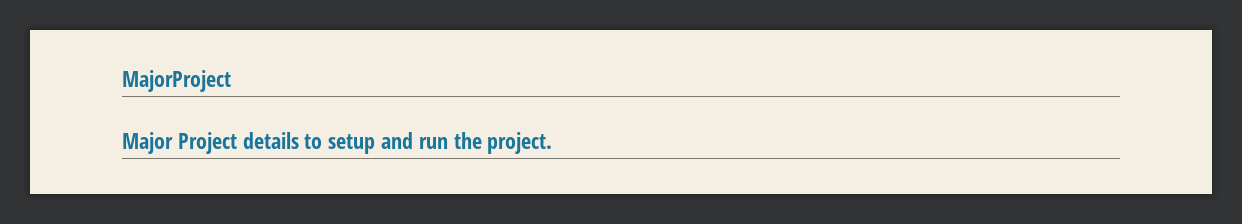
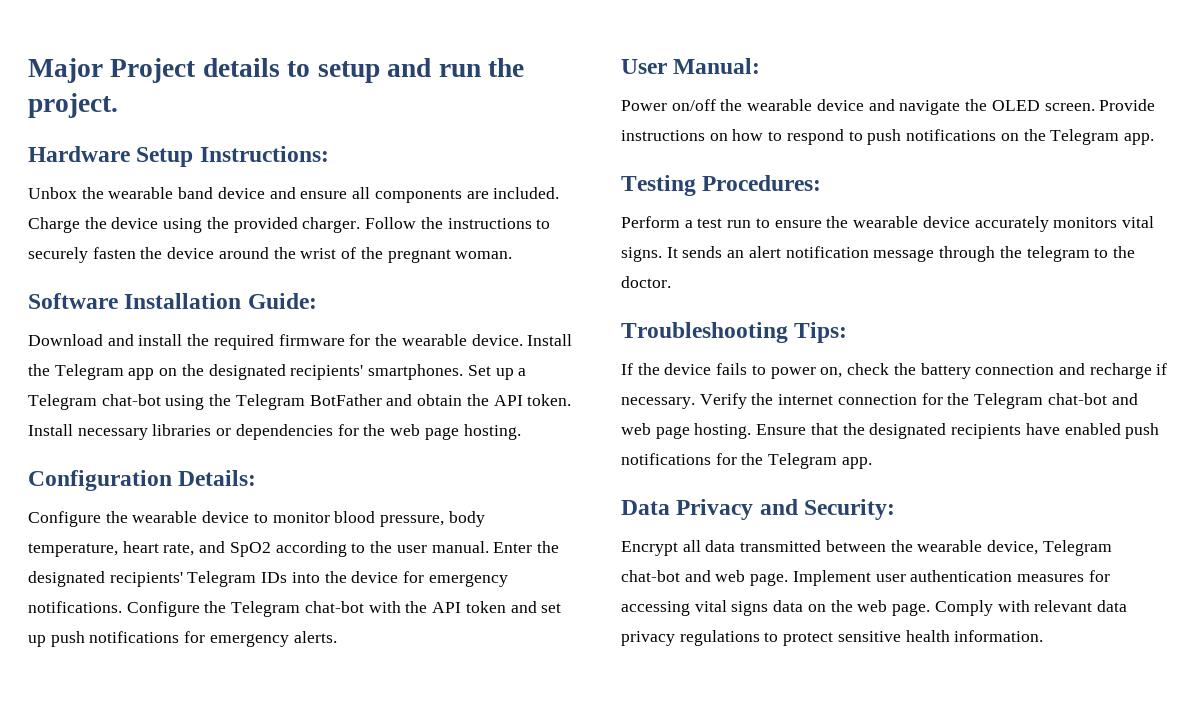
- MajorProject
+ Hardware Setup Instructions:
+ Unbox the wearable band device and ensure all components are included. Charge the device using the provided charger. Follow the instructions to securely fasten the device around the wrist of the pregnant woman.
+ Software Installation Guide:
+ Download and install the required firmware for the wearable device. Install the Telegram app on the designated recipients' smartphones. Set up a Telegram chat-bot using the Telegram BotFather and obtain the API token. Install necessary libraries or dependencies for the web page hosting.
+ Configuration Details:
+ Configure the wearable device to monitor blood pressure, body temperature, heart rate, and SpO2 according to the user manual. Enter the designated recipients' Telegram IDs into the device for emergency notifications. Configure the Telegram chat-bot with the API token and set up push notifications for emergency alerts.
+ User Manual:
+ Power on/off the wearable device and navigate the OLED screen. Provide instructions on how to respond to push notifications on the Telegram app.
+ Testing Procedures:
+ Perform a test run to ensure the wearable device accurately monitors vital signs. It sends an alert notification message through the telegram to the doctor.
+ Troubleshooting Tips:
+ If the device fails to power on, check the battery connection and recharge if necessary. Verify the internet connection for the Telegram chat-bot and web page hosting. Ensure that the designated recipients have enabled push notifications for the Telegram app.
+ Data Privacy and Security:
+ Encrypt all data transmitted between the wearable device, Telegram chat-bot and web page. Implement user authentication measures for accessing vital signs data on the web page. Comply with relevant data privacy regulations to protect sensitive health information.

